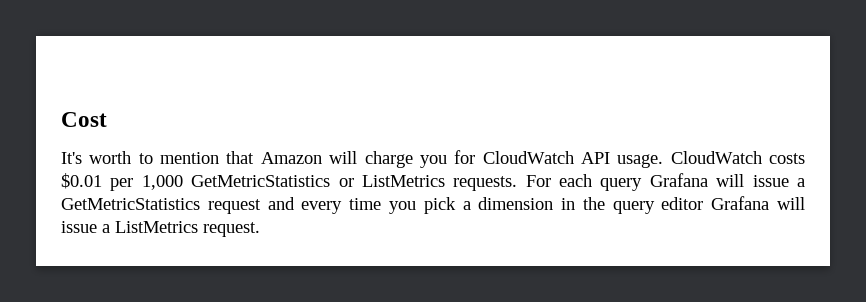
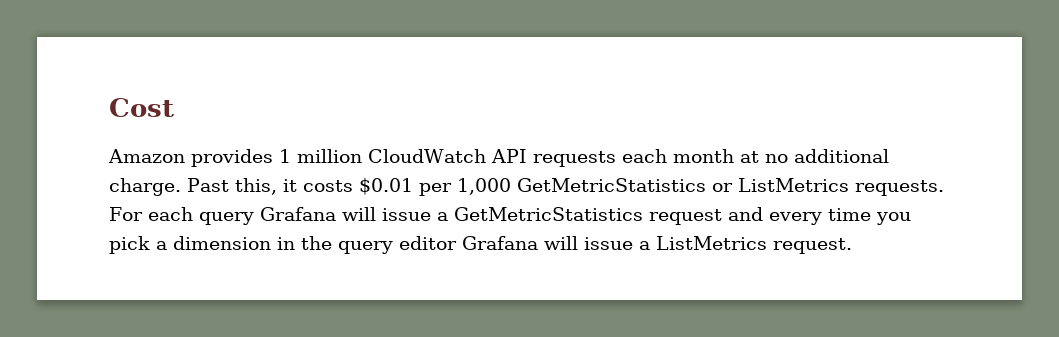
- It's worth to mention that Amazon will charge you for CloudWatch API usage. CloudWatch costs $0.01 per 1,000 GetMetricStatistics or ListMetrics requests.
+ Amazon provides 1 million CloudWatch API requests each month at no additional charge. Past this, it costs $0.01 per 1,000 GetMetricStatistics or ListMetrics requests.

